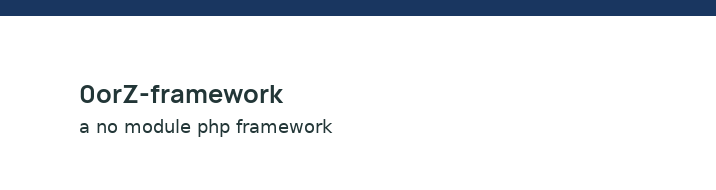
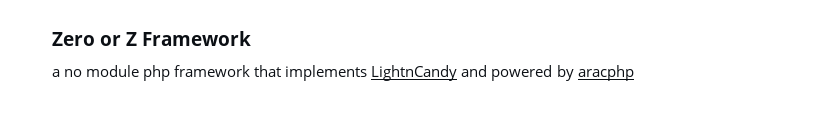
- 0orZ-framework
+ Zero or Z Framework
- a no module php framework
+ a no module php framework that implements LightnCandy and powered by aracphp

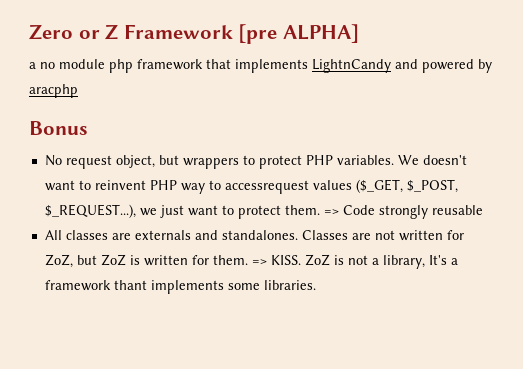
- Zero or Z Framework
+ Zero or Z Framework [pre ALPHA]
+ Bonus
+ No request object, but wrappers to protect PHP variables. We doesn't want to reinvent PHP way to accessrequest values ($_GET, $_POST, $_REQUEST...), we just want to protect them. => Code strongly reusable
+ All classes are externals and standalones. Classes are not written for ZoZ, but ZoZ is written for them. => KISS. ZoZ is not a library, It's a framework thant implements some libraries.

